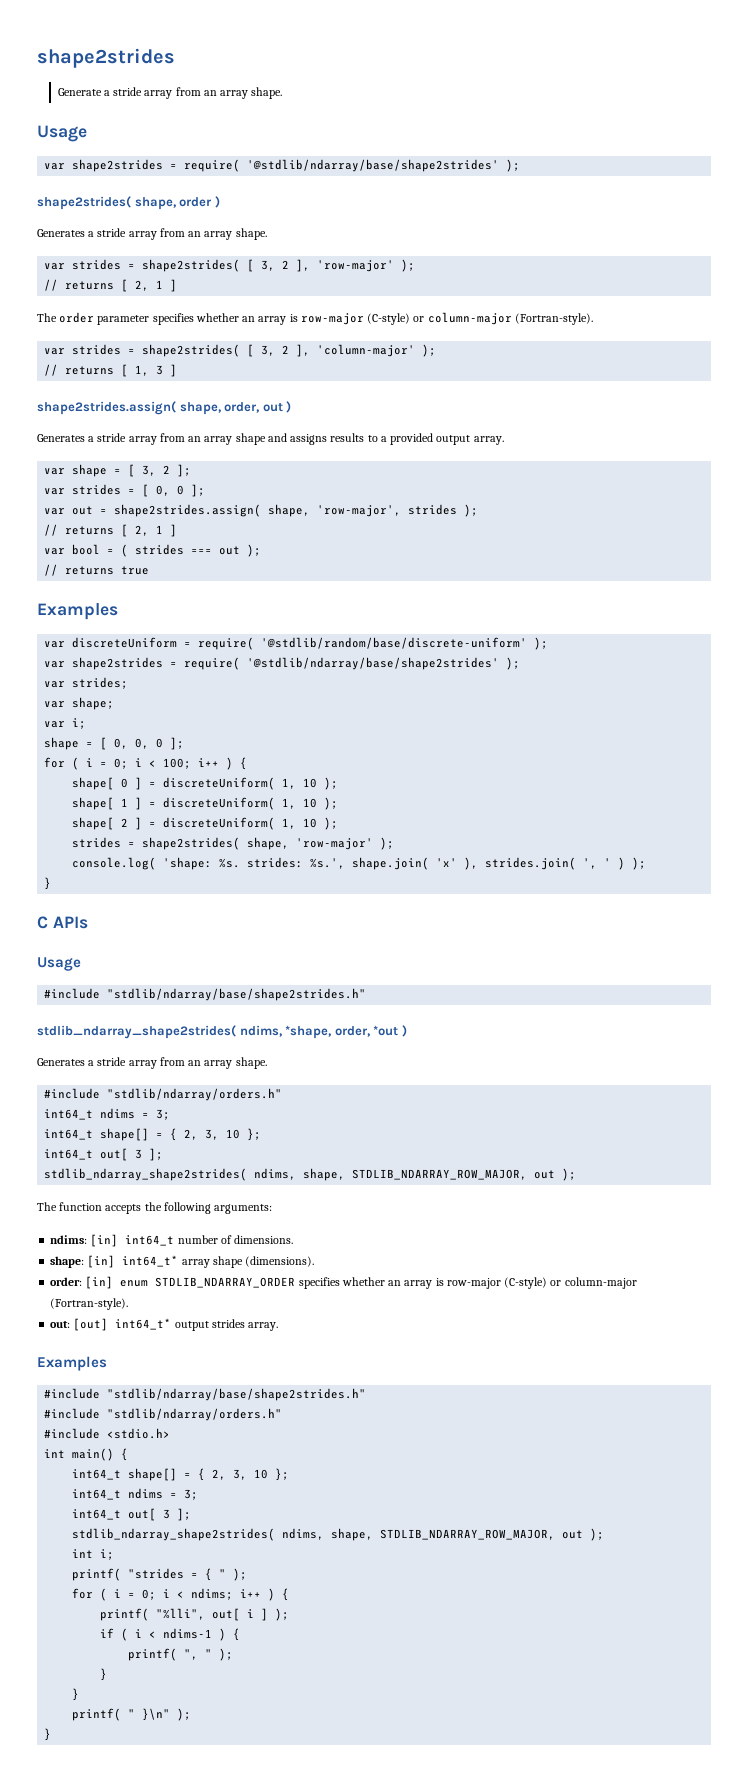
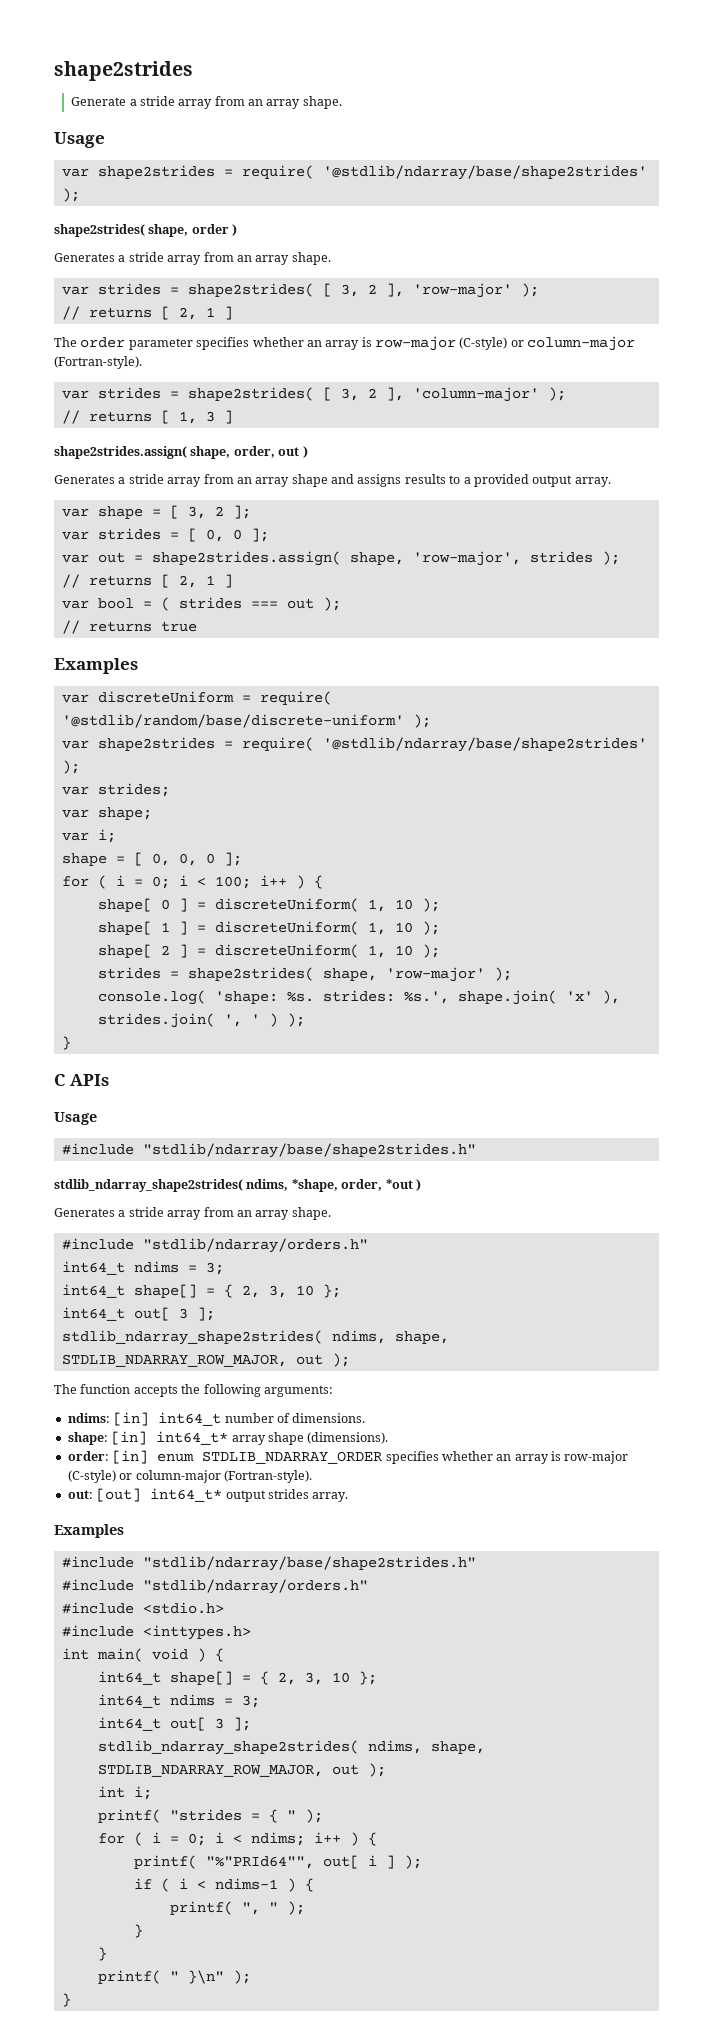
- int main() {
+ #include <inttypes.h>
+ int main( void ) {
- printf( "%lli", out[ i ] );
+ printf( "%"PRId64"", out[ i ] );

